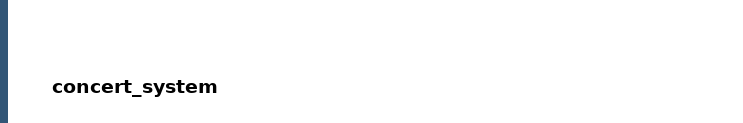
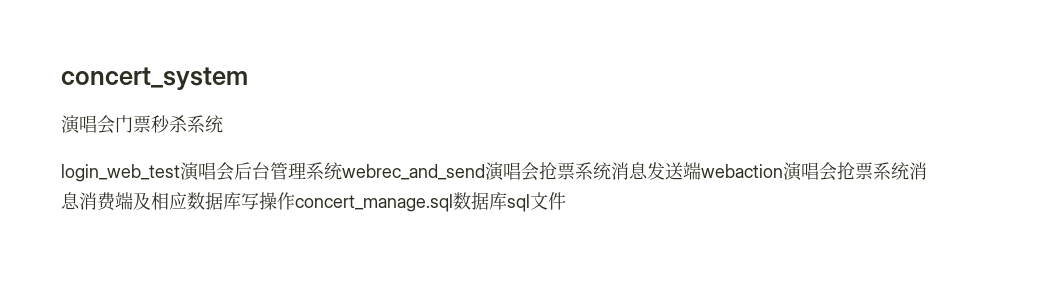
+ 演唱会门票秒杀系统
+ login_web_test演唱会后台管理系统webrec_and_send演唱会抢票系统消息发送端webaction演唱会抢票系统消息消费端及相应数据库写操作concert_manage.sql数据库sql文件

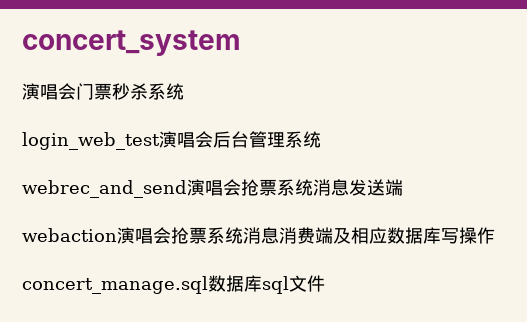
- login_web_test演唱会后台管理系统webrec_and_send演唱会抢票系统消息发送端webaction演唱会抢票系统消息消费端及相应数据库写操作concert_manage.sql数据库sql文件
+ login_web_test演唱会后台管理系统
+ webrec_and_send演唱会抢票系统消息发送端
+ webaction演唱会抢票系统消息消费端及相应数据库写操作
+ concert_manage.sql数据库sql文件

